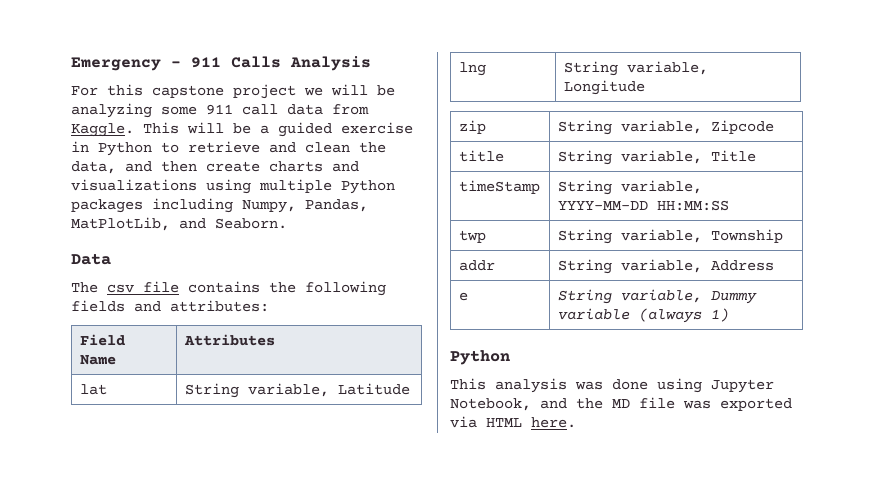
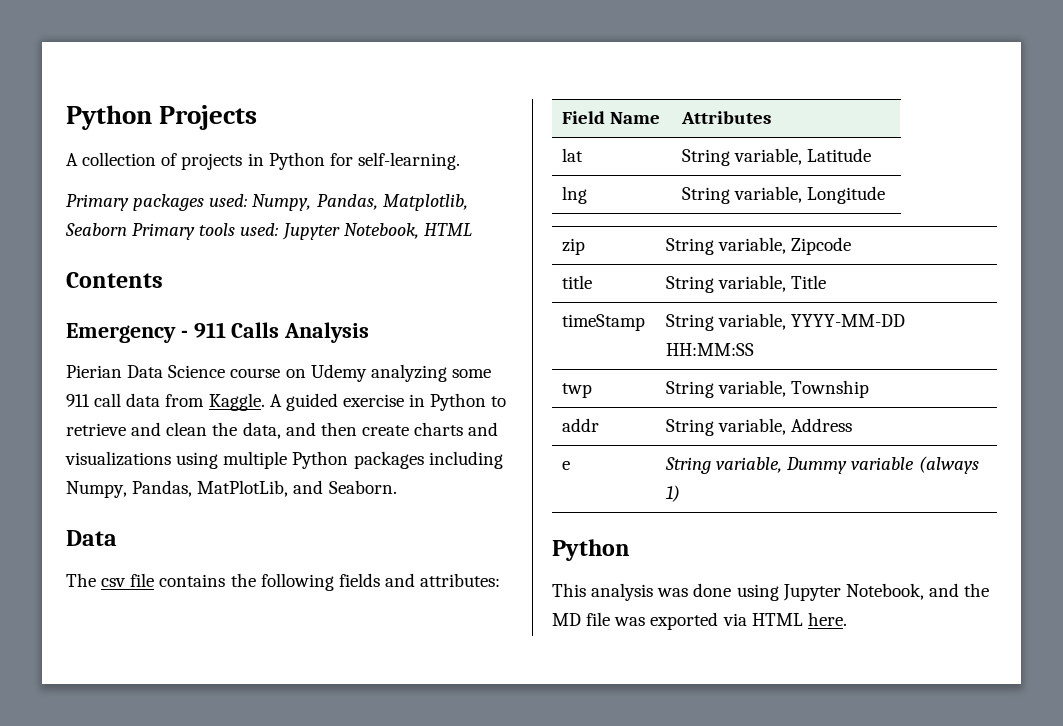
+ Python Projects
+ A collection of projects in Python for self-learning.
+ Primary packages used: Numpy, Pandas, Matplotlib, Seaborn Primary tools used: Jupyter Notebook, HTML
+ Contents
- For this capstone project we will be analyzing some 911 call data from Kaggle.
+ Pierian Data Science course on Udemy analyzing some 911 call data from Kaggle.
- This will be a guided exercise in Python to retrieve and clean the data, and then create charts and visualizations using multiple Python packages including Numpy, Pandas, MatPlotLib, and Seaborn.
+ A guided exercise in Python to retrieve and clean the data, and then create charts and visualizations using multiple Python packages including Numpy, Pandas, MatPlotLib, and Seaborn.

